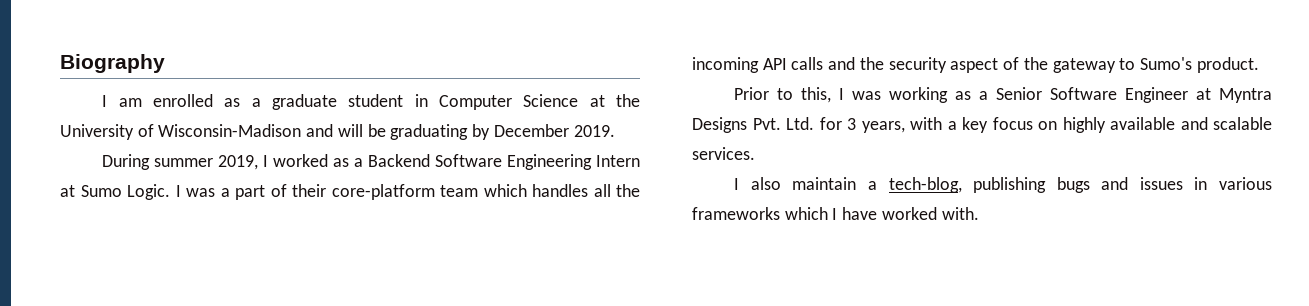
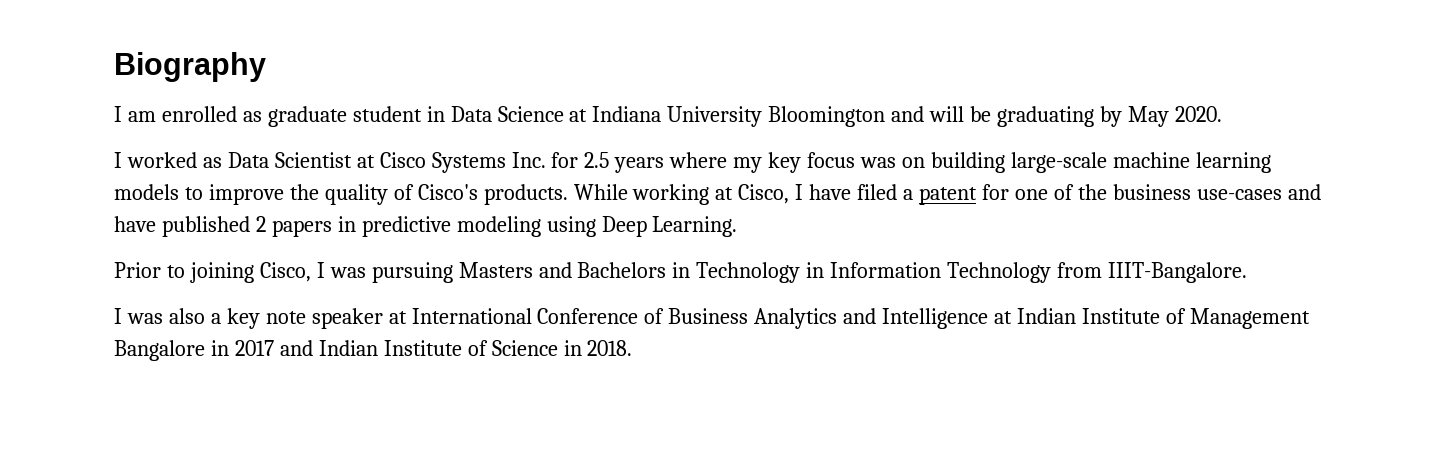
- I am enrolled as a graduate student in Computer Science at the University of Wisconsin-Madison and will be graduating by December 2019.
- During summer 2019, I worked as a Backend Software Engineering Intern at Sumo Logic. I was a part of their core-platform team which handles all the incoming API calls and the security aspect of the gateway to Sumo's product.
- Prior to this, I was working as a Senior Software Engineer at Myntra Designs Pvt. Ltd. for 3 years, with a key focus on highly available and scalable services.
- I also maintain a tech-blog, publishing bugs and issues in various frameworks which I have worked with.
+ I am enrolled as graduate student in Data Science at Indiana University Bloomington and will be graduating by May 2020.
+ I worked as Data Scientist at Cisco Systems Inc. for 2.5 years where my key focus was on building large-scale machine learning models to improve the quality of Cisco's products. While working at Cisco, I have filed a patent for one of the business use-cases and have published 2 papers in predictive modeling using Deep Learning.
+ Prior to joining Cisco, I was pursuing Masters and Bachelors in Technology in Information Technology from IIIT-Bangalore.
+ I was also a key note speaker at International Conference of Business Analytics and Intelligence at Indian Institute of Management Bangalore in 2017 and Indian Institute of Science in 2018.

